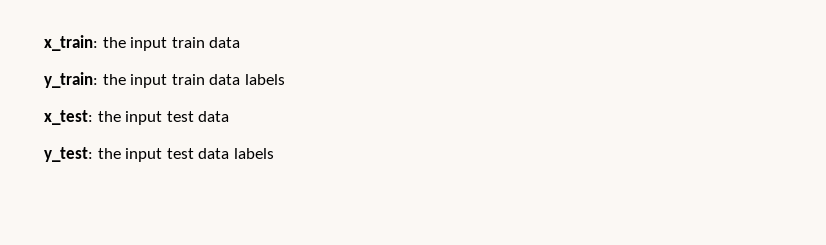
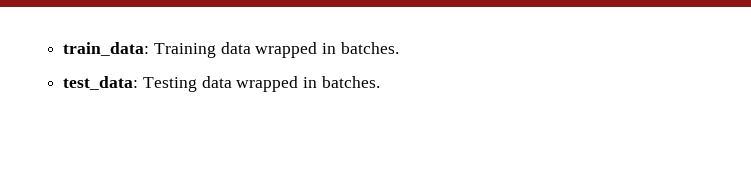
- x_train: the input train data
- y_train: the input train data labels
- x_test: the input test data
- y_test: the input test data labels
+ train_data: Training data wrapped in batches.
+ test_data: Testing data wrapped in batches.

